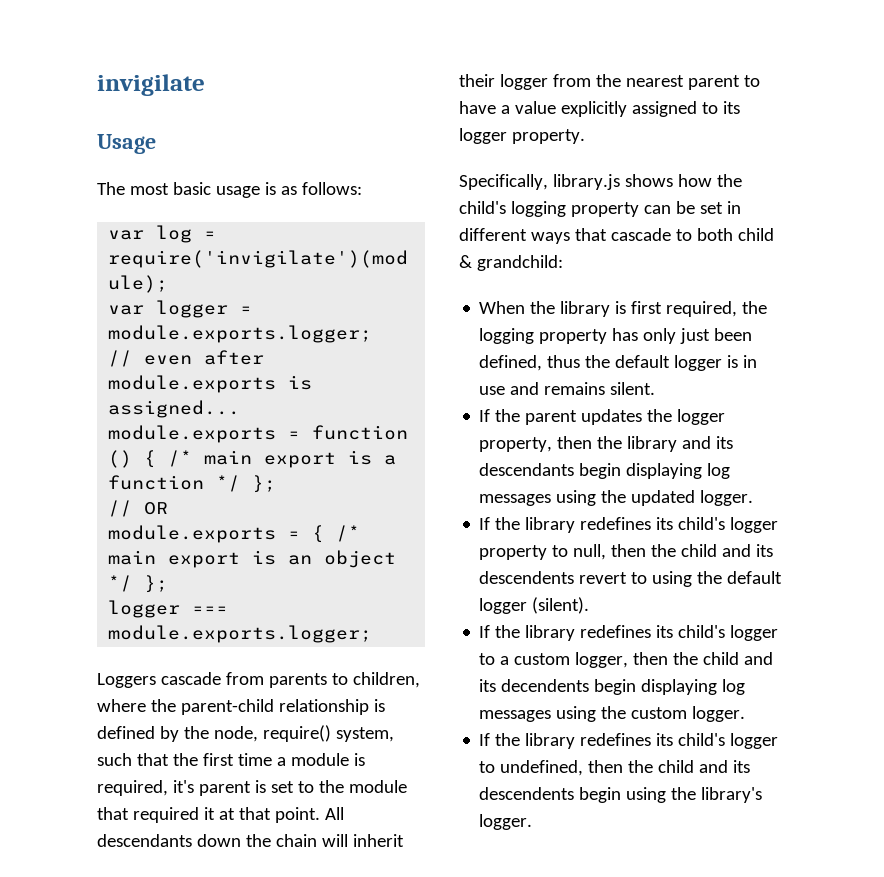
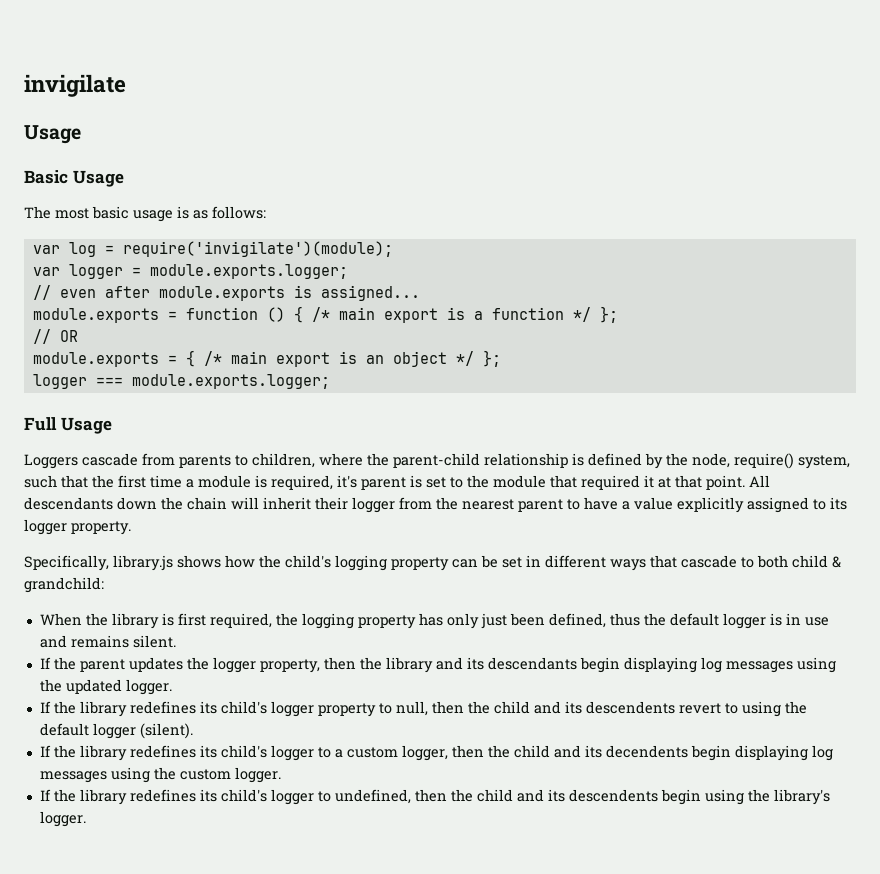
+ Basic Usage
+ Full Usage

